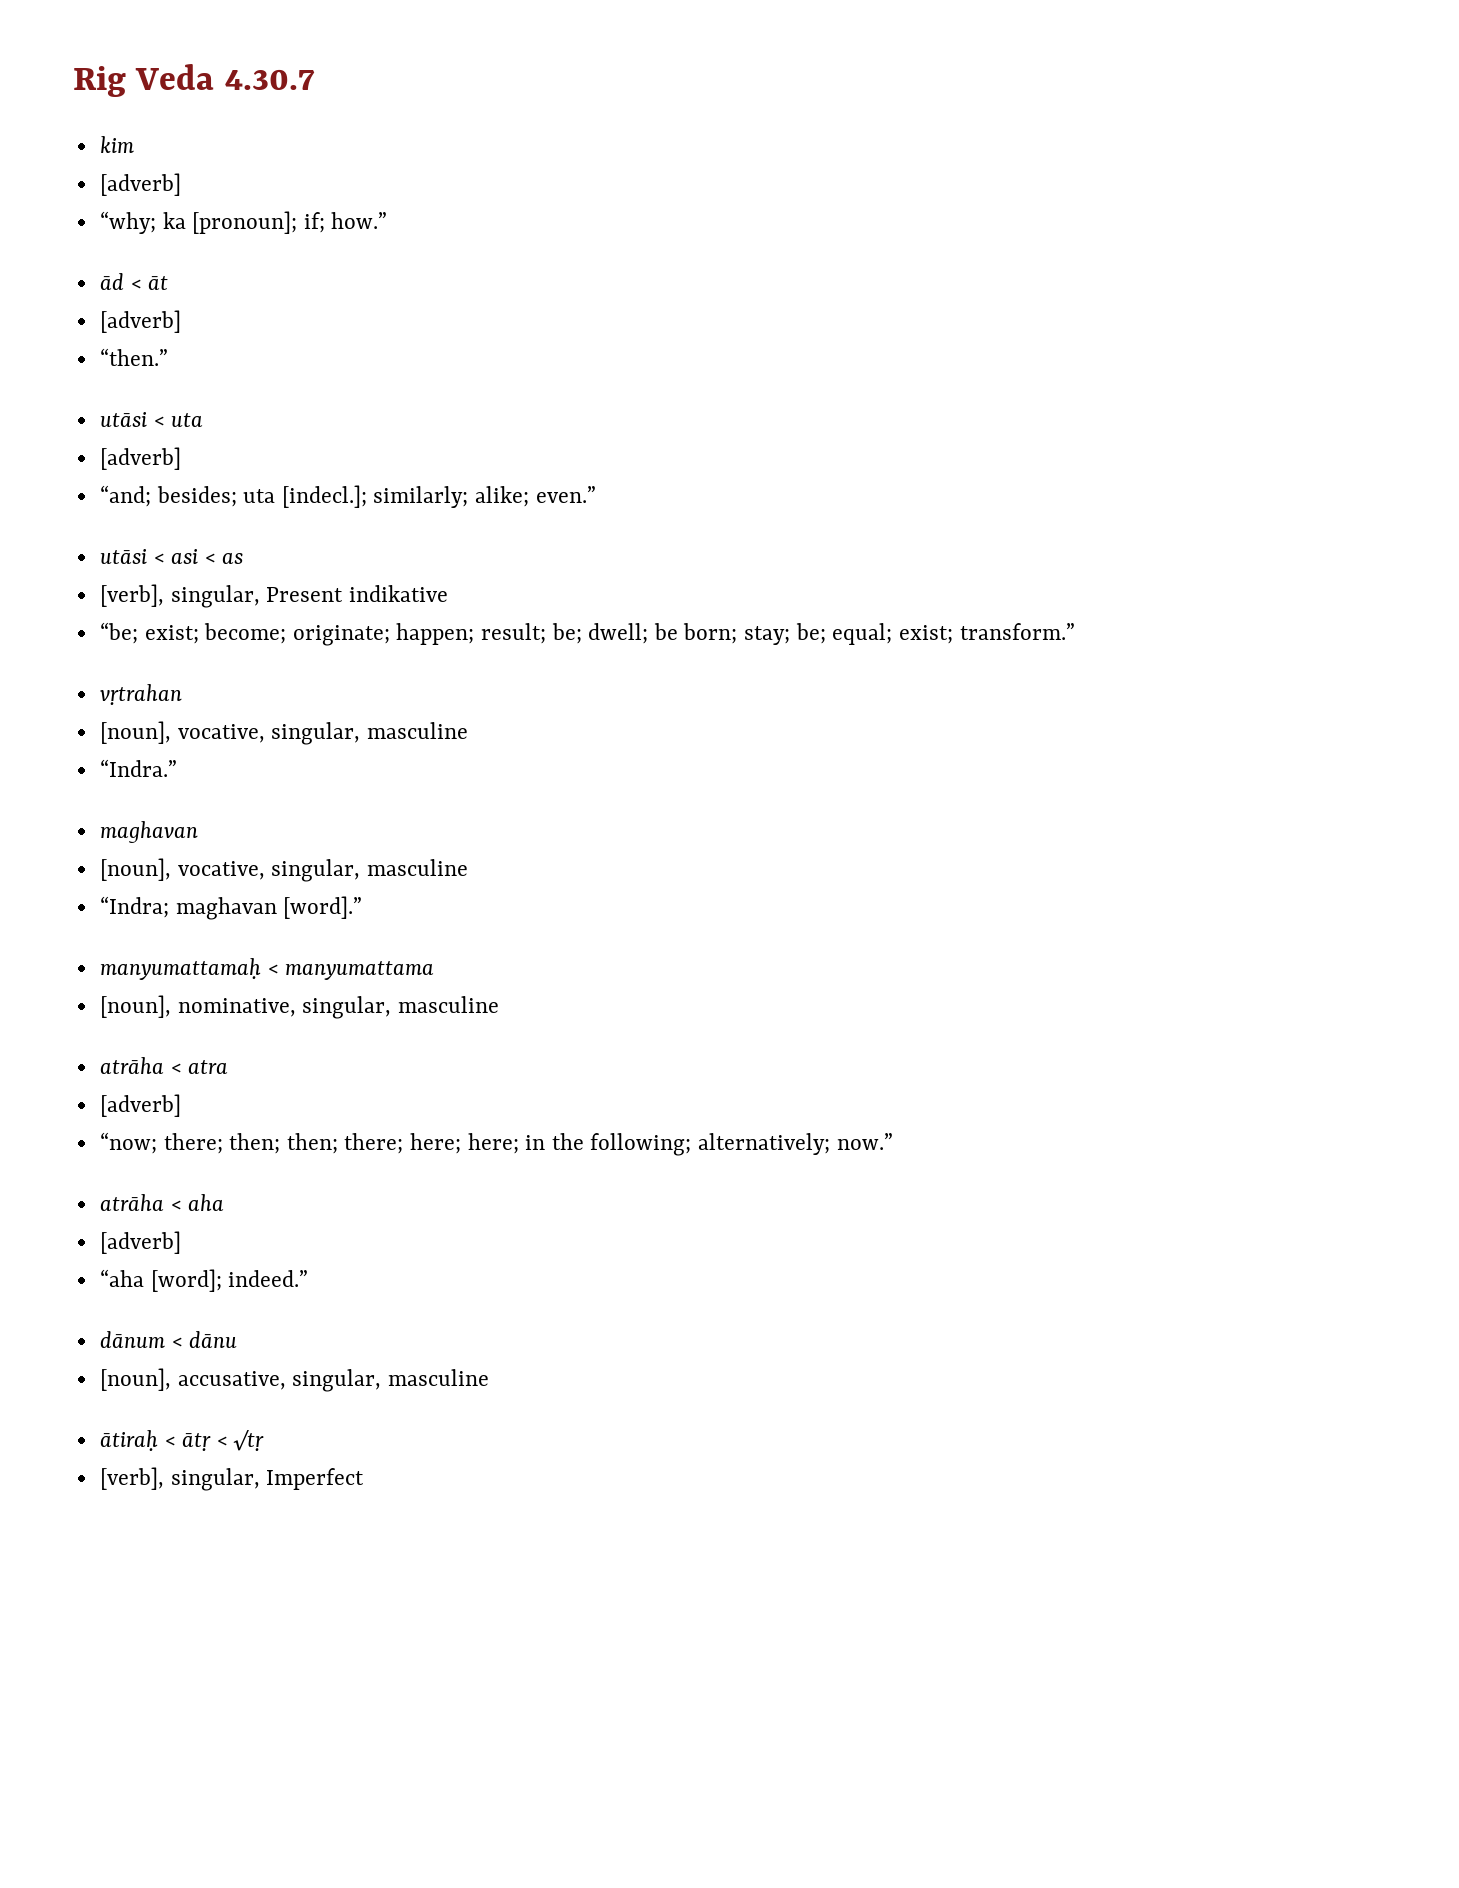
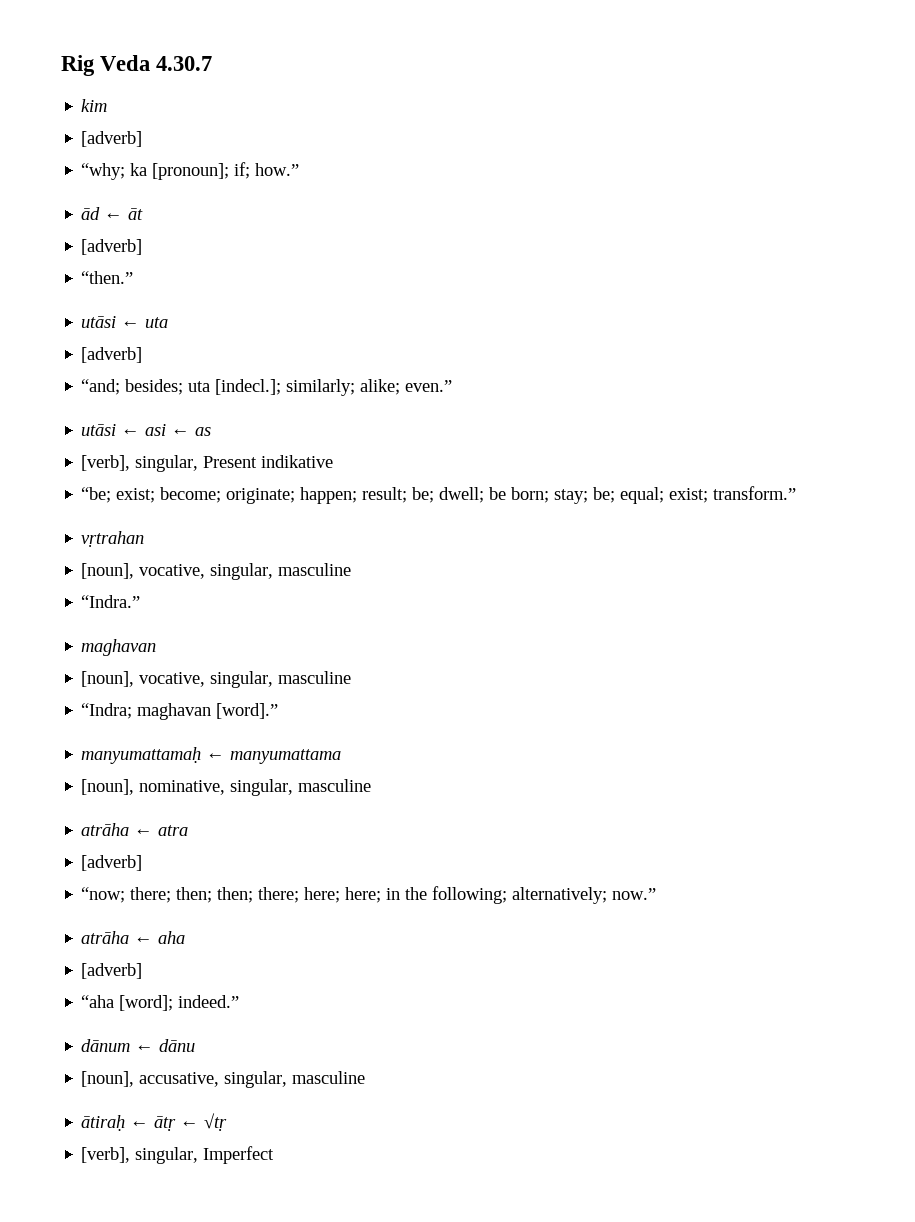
- ād < āt
+ ād ← āt
- utāsi < uta
+ utāsi ← uta
- utāsi < asi < as
+ utāsi ← asi ← as
- manyumattamaḥ < manyumattama
+ manyumattamaḥ ← manyumattama
- atrāha < atra
+ atrāha ← atra
- atrāha < aha
+ atrāha ← aha
- dānum < dānu
+ dānum ← dānu
- ātiraḥ < ātṛ < √tṛ
+ ātiraḥ ← ātṛ ← √tṛ

